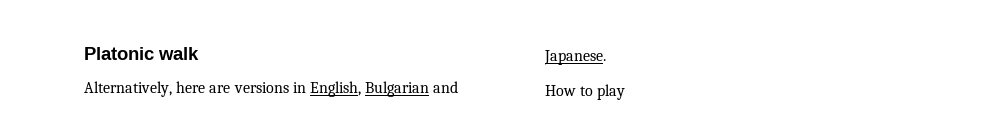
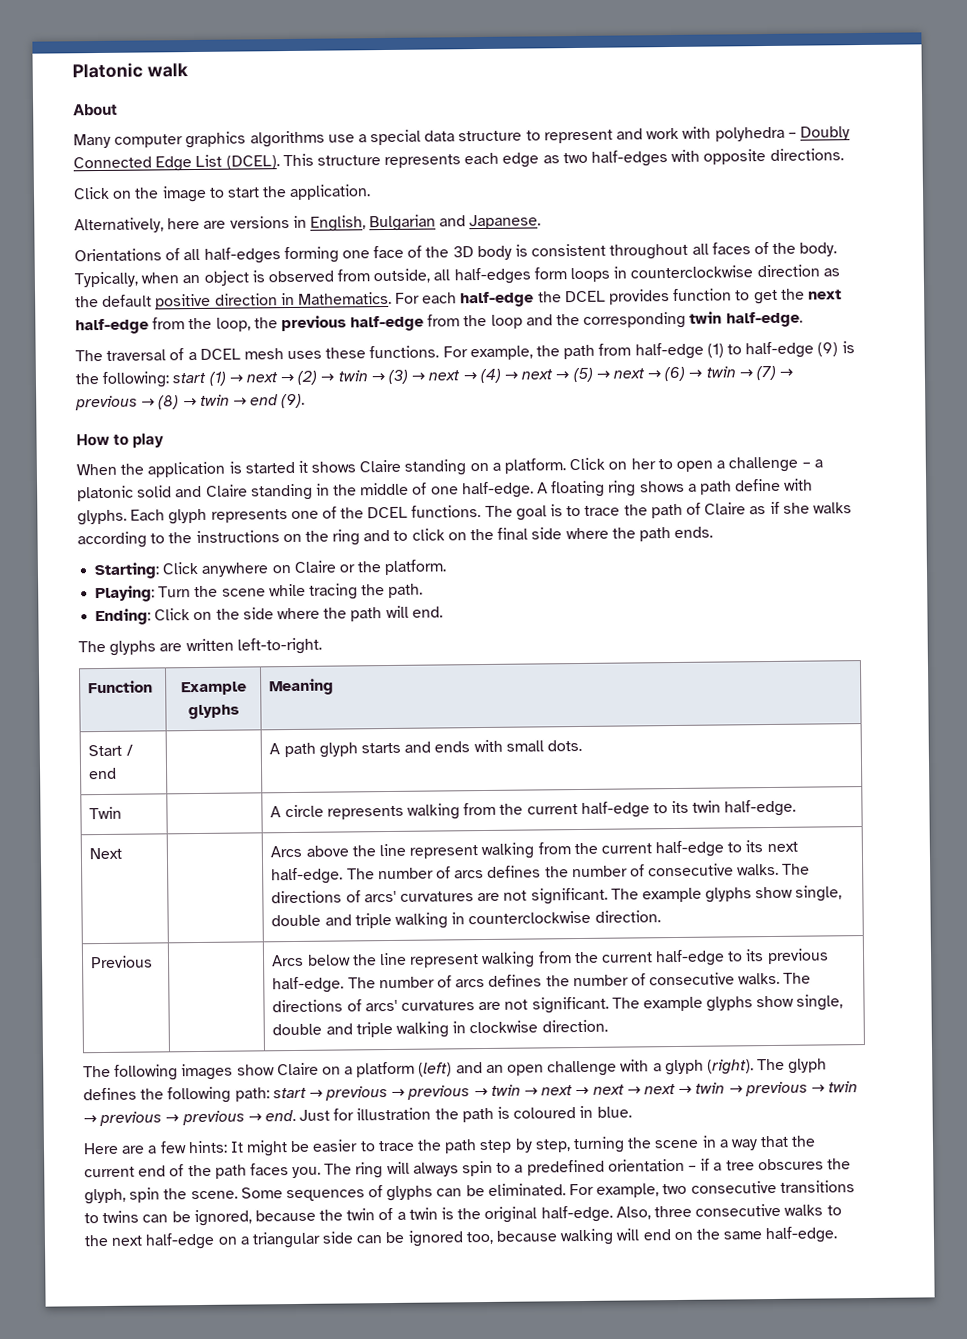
+ About
+ Many computer graphics algorithms use a special data structure to represent and work with polyhedra – Doubly Connected Edge List (DCEL). This structure represents each edge as two half-edges with opposite directions.
+ Click on the image to start the application.
+ Orientations of all half-edges forming one face of the 3D body is consistent throughout all faces of the body. Typically, when an object is observed from outside, all half-edges form loops in counterclockwise direction as the default positive direction in Mathematics. For each half-edge the DCEL provides function to get the next half-edge from the loop, the previous half-edge from the loop and the corresponding twin half-edge.
+ The traversal of a DCEL mesh uses these functions. For example, the path from half-edge (1) to half-edge (9) is the following: start (1) → next → (2) → twin → (3) → next → (4) → next → (5) → next → (6) → twin → (7) → previous → (8) → twin → end (9).
  How to play
+ When the application is started it shows Claire standing on a platform. Click on her to open a challenge – a platonic solid and Claire standing in the middle of one half-edge. A floating ring shows a path define with glyphs. Each glyph represents one of the DCEL functions. The goal is to trace the path of Claire as if she walks according to the instructions on the ring and to click on the final side where the path ends.
+ Starting: Click anywhere on Claire or the platform.
+ Playing: Turn the scene while tracing the path.
+ Ending: Click on the side where the path will end.
+ The glyphs are written left-to-right.
+ Function | Example glyphs | Meaning
+ Start / end | | A path glyph starts and ends with small dots.
+ Twin | | A circle represents walking from the current half-edge to its twin half-edge.
+ Next | | Arcs above the line represent walking from the current half-edge to its next half-edge. The number of arcs defines the number of consecutive walks. The directions of arcs' curvatures are not significant. The example glyphs show single, double and triple walking in counterclockwise direction.
+ Previous | | Arcs below the line represent walking from the current half-edge to its previous half-edge. The number of arcs defines the number of consecutive walks. The directions of arcs' curvatures are not significant. The example glyphs show single, double and triple walking in clockwise direction.
+ The following images show Claire on a platform (left) and an open challenge with a glyph (right). The glyph defines the following path: start → previous → previous → twin → next → next → next → twin → previous → twin → previous → previous → end. Just for illustration the path is coloured in blue.
+ Here are a few hints: It might be easier to trace the path step by step, turning the scene in a way that the current end of the path faces you. The ring will always spin to a predefined orientation – if a tree obscures the glyph, spin the scene. Some sequences of glyphs can be eliminated. For example, two consecutive transitions to twins can be ignored, because the twin of a twin is the original half-edge. Also, three consecutive walks to the next half-edge on a triangular side can be ignored too, because walking will end on the same half-edge.

